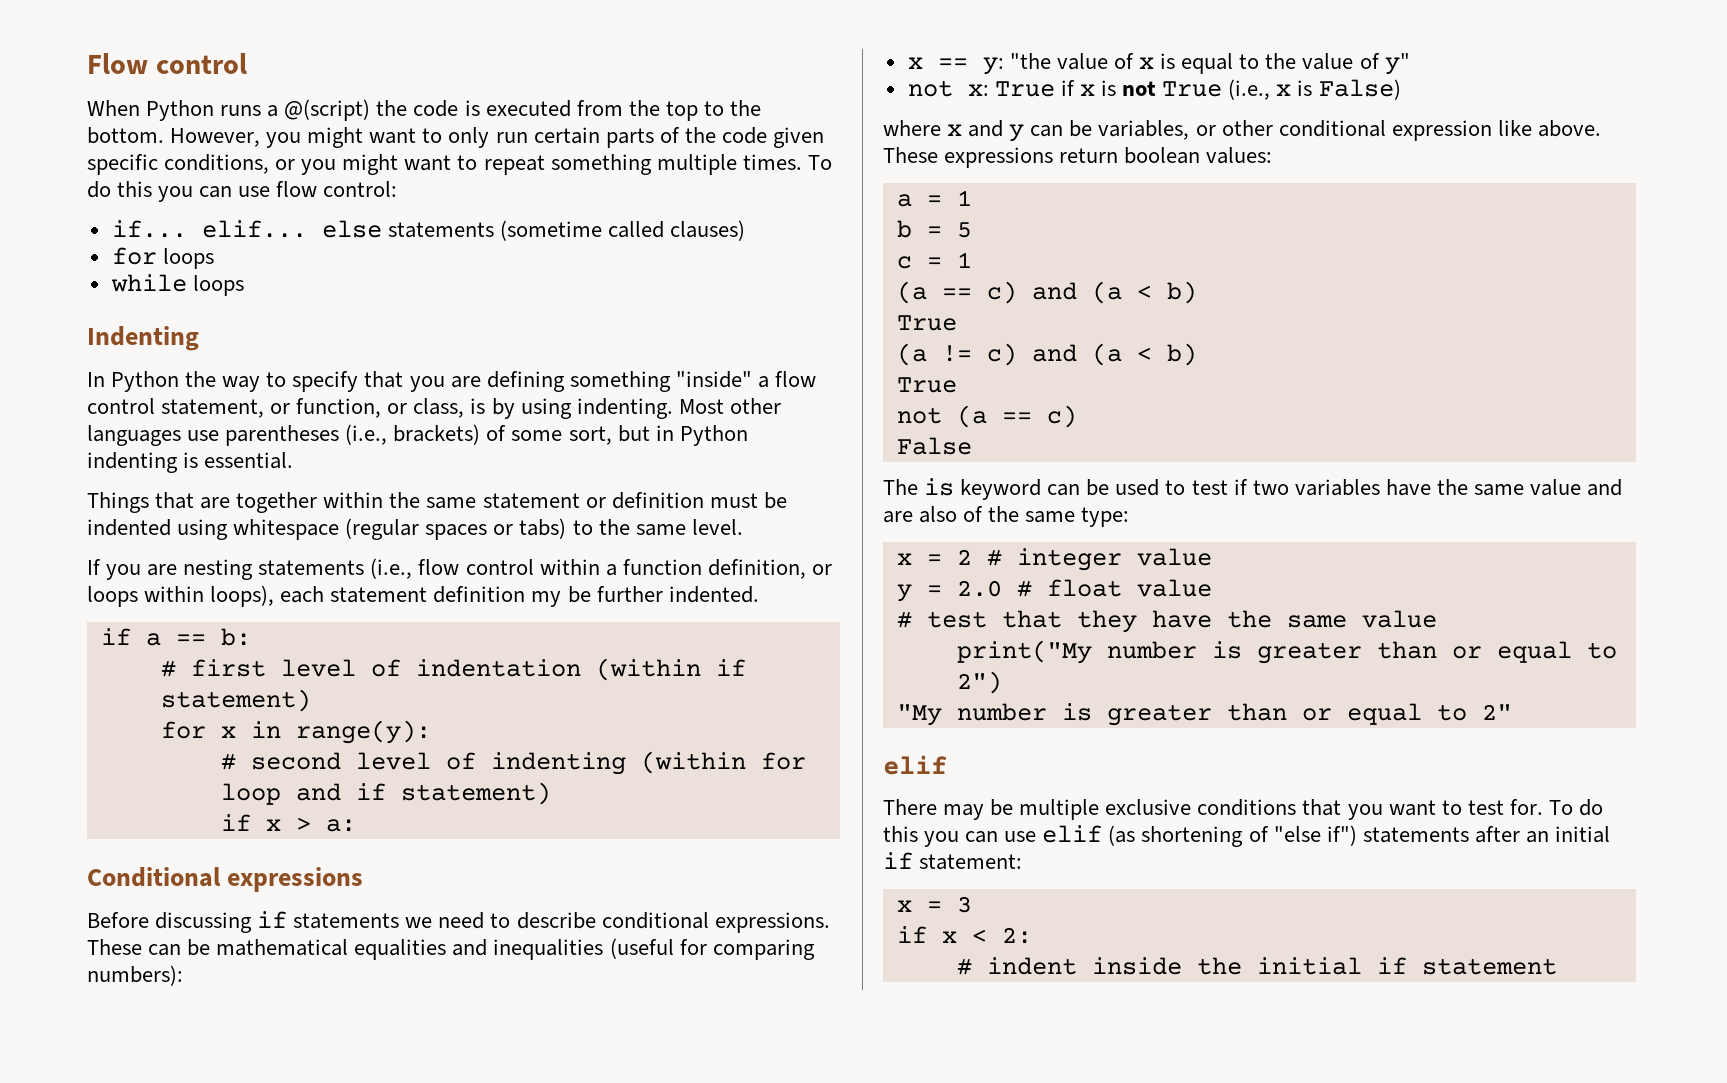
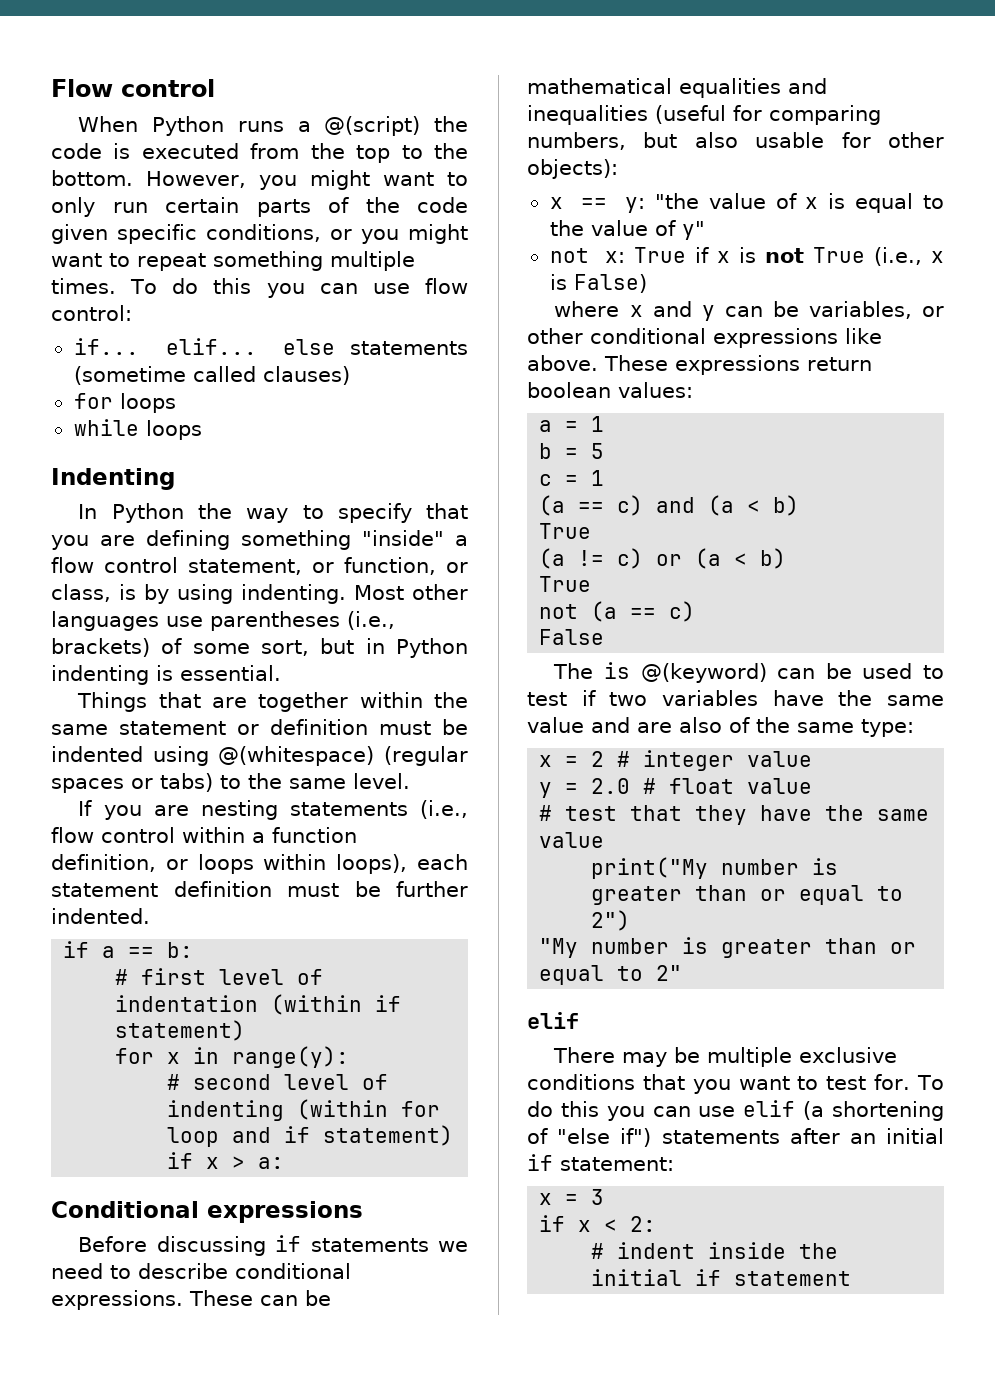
- Things that are together within the same statement or definition must be indented using whitespace (regular spaces or tabs) to the same level.
+ Things that are together within the same statement or definition must be indented using @(whitespace) (regular spaces or tabs) to the same level.
- If you are nesting statements (i.e., flow control within a function definition, or loops within loops), each statement definition my be further indented.
+ If you are nesting statements (i.e., flow control within a function definition, or loops within loops), each statement definition must be further indented.
- These can be mathematical equalities and inequalities (useful for comparing numbers):
+ These can be mathematical equalities and inequalities (useful for comparing numbers, but also usable for other objects):
- where x and y can be variables, or other conditional expression like above.
+ where x and y can be variables, or other conditional expressions like above.
- (a != c) and (a < b)
+ (a != c) or (a < b)
- The is keyword can be used to test if two variables have the same value and are also of the same type:
+ The is @(keyword) can be used to test if two variables have the same value and are also of the same type:
- To do this you can use elif (as shortening of "else if") statements after an initial if statement:
+ To do this you can use elif (a shortening of "else if") statements after an initial if statement:

